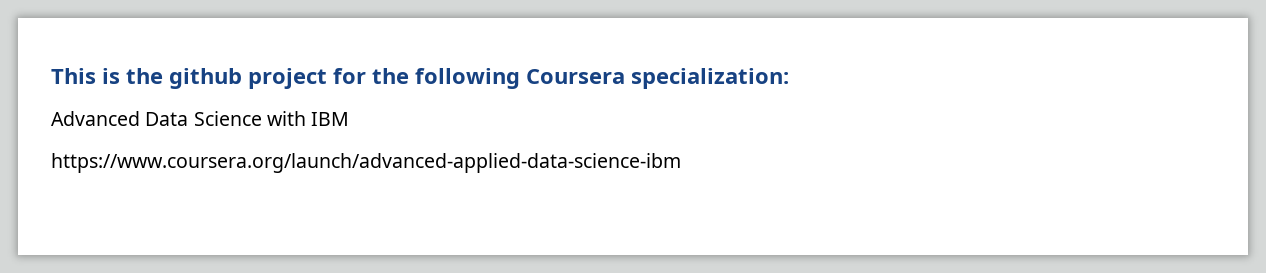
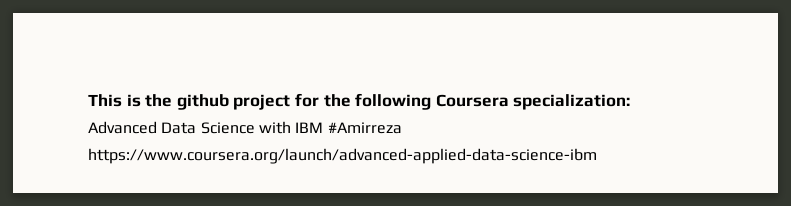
- Advanced Data Science with IBM
+ Advanced Data Science with IBM #Amirreza

